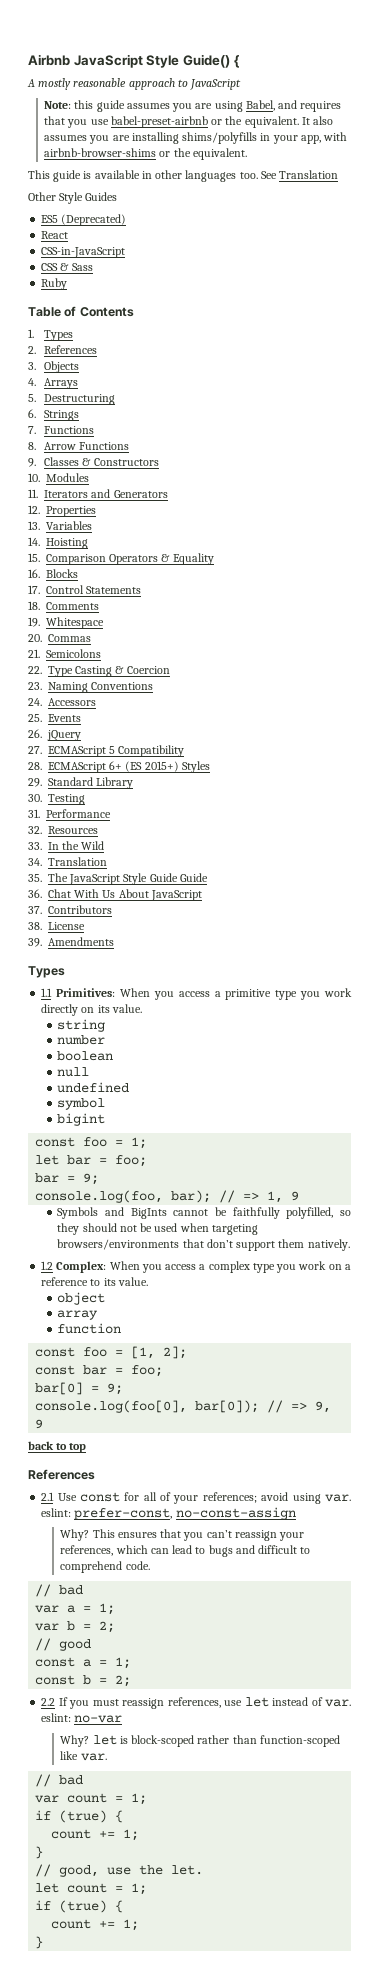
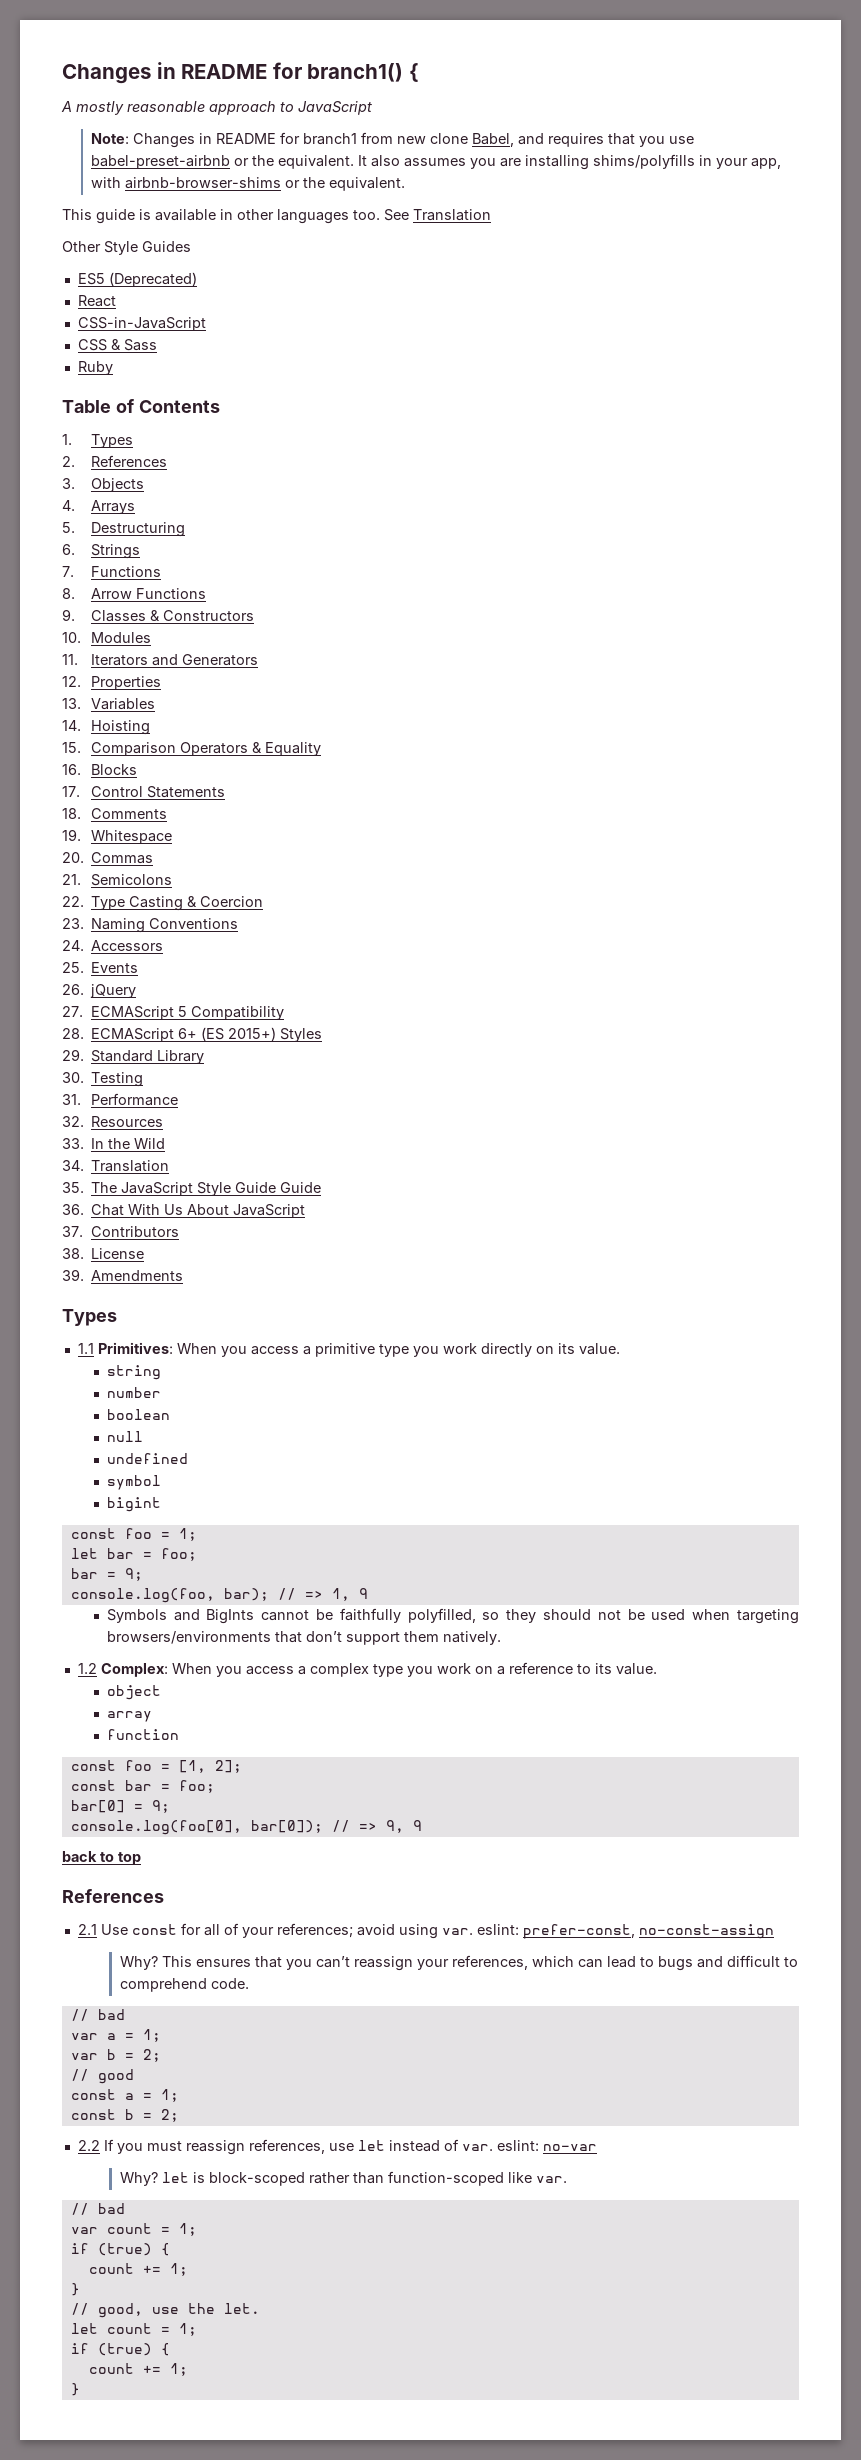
- Airbnb JavaScript Style Guide() {
+ Changes in README for branch1() {
- Note: this guide assumes you are using Babel, and requires that you use babel-preset-airbnb or the equivalent.
+ Note: Changes in README for branch1 from new clone Babel, and requires that you use babel-preset-airbnb or the equivalent.

